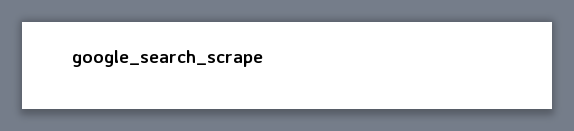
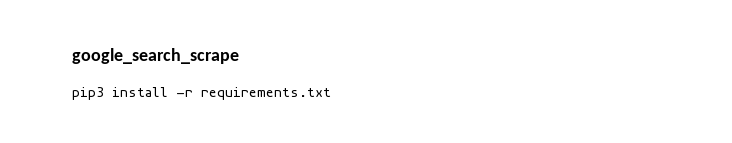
+ pip3 install -r requirements.txt

